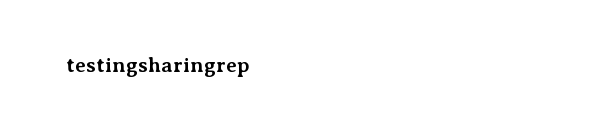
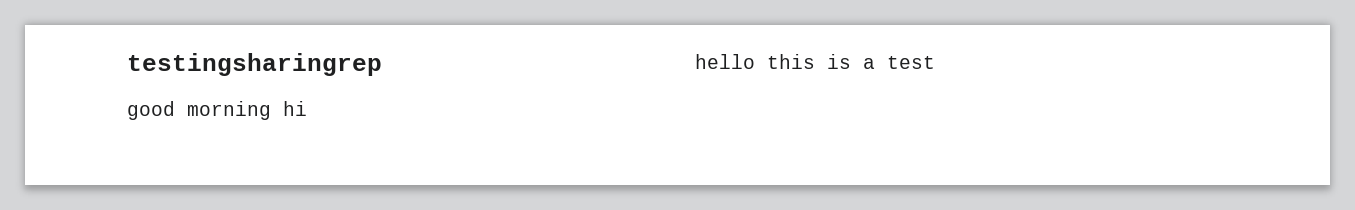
+ good morning hi
+ hello this is a test

